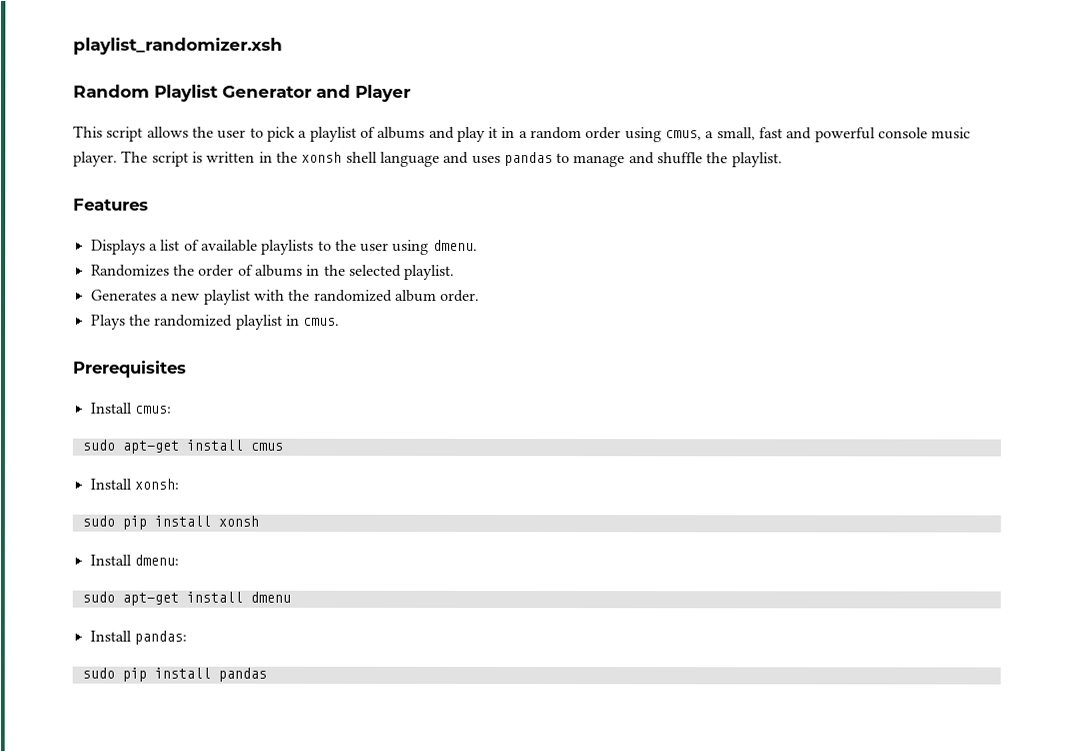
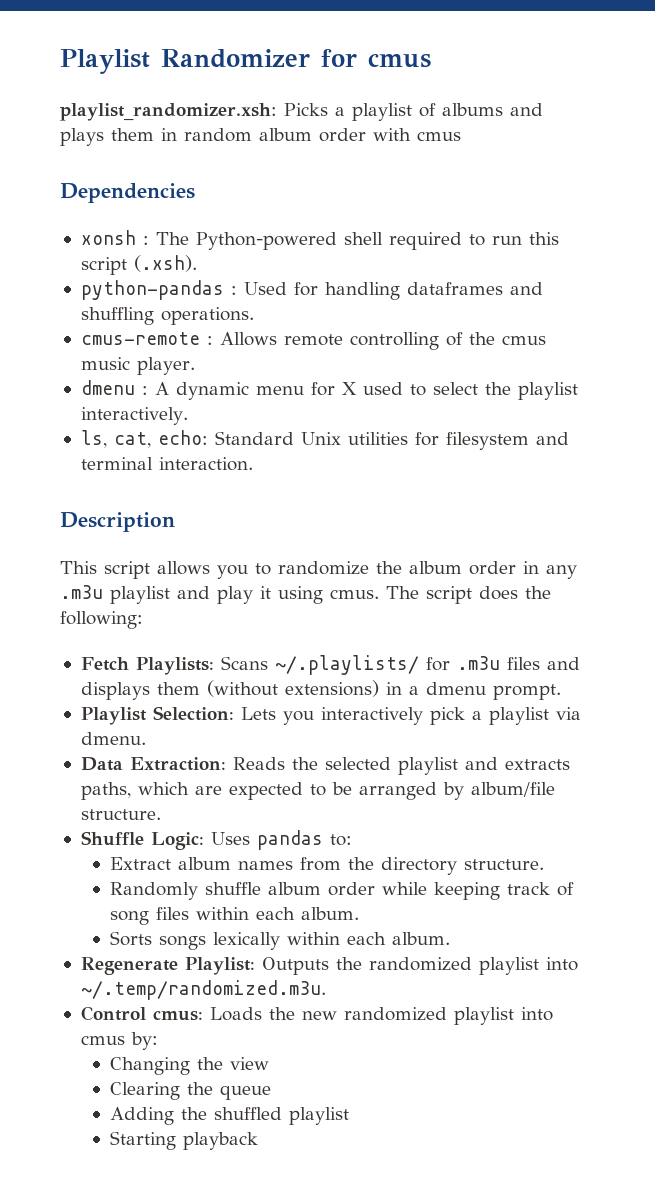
- playlist_randomizer.xsh
- Random Playlist Generator and Player
- This script allows the user to pick a playlist of albums and play it in a random order using cmus, a small, fast and powerful console music player. The script is written in the xonsh shell language and uses pandas to manage and shuffle the playlist.
- Features
- Displays a list of available playlists to the user using dmenu.
- Randomizes the order of albums in the selected playlist.
- Generates a new playlist with the randomized album order.
- Plays the randomized playlist in cmus.
- Prerequisites
- Install cmus:
- sudo apt-get install cmus
- Install xonsh:
- sudo pip install xonsh
- Install dmenu:
- sudo apt-get install dmenu
- Install pandas:
- sudo pip install pandas
+ Playlist Randomizer for cmus
+ playlist_randomizer.xsh: Picks a playlist of albums and plays them in random album order with cmus
+ Dependencies
+ xonsh : The Python-powered shell required to run this script (.xsh).
+ python-pandas : Used for handling dataframes and shuffling operations.
+ cmus-remote : Allows remote controlling of the cmus music player.
+ dmenu : A dynamic menu for X used to select the playlist interactively.
+ ls, cat, echo: Standard Unix utilities for filesystem and terminal interaction.
+ Description
+ This script allows you to randomize the album order in any .m3u playlist and play it using cmus. The script does the following:
+ Fetch Playlists: Scans ~/.playlists/ for .m3u files and displays them (without extensions) in a dmenu prompt.
+ Playlist Selection: Lets you interactively pick a playlist via dmenu.
+ Data Extraction: Reads the selected playlist and extracts paths, which are expected to be arranged by album/file structure.
+ Shuffle Logic: Uses pandas to:
+ Extract album names from the directory structure.
+ Randomly shuffle album order while keeping track of song files within each album.
+ Sorts songs lexically within each album.
+ Regenerate Playlist: Outputs the randomized playlist into ~/.temp/randomized.m3u.
+ Control cmus: Loads the new randomized playlist into cmus by:
+ Changing the view
+ Clearing the queue
+ Adding the shuffled playlist
+ Starting playback

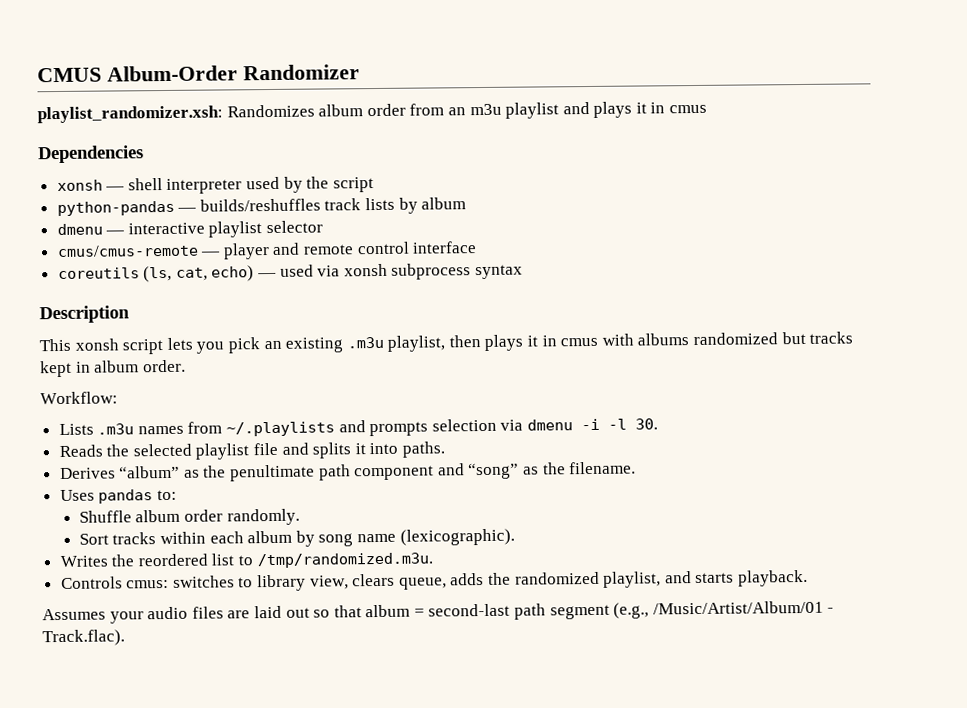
- Playlist Randomizer for cmus
+ CMUS Album-Order Randomizer
- playlist_randomizer.xsh: Picks a playlist of albums and plays them in random album order with cmus
+ playlist_randomizer.xsh: Randomizes album order from an m3u playlist and plays it in cmus
  Dependencies
- xonsh : The Python-powered shell required to run this script (.xsh).
+ xonsh — shell interpreter used by the script
- python-pandas : Used for handling dataframes and shuffling operations.
- cmus-remote : Allows remote controlling of the cmus music player.
- dmenu : A dynamic menu for X used to select the playlist interactively.
- ls, cat, echo: Standard Unix utilities for filesystem and terminal interaction.
+ python-pandas — builds/reshuffles track lists by album
+ dmenu — interactive playlist selector
+ cmus/cmus-remote — player and remote control interface
+ coreutils (ls, cat, echo) — used via xonsh subprocess syntax
  Description
- This script allows you to randomize the album order in any .m3u playlist and play it using cmus. The script does the following:
- Fetch Playlists: Scans ~/.playlists/ for .m3u files and displays them (without extensions) in a dmenu prompt.
- Playlist Selection: Lets you interactively pick a playlist via dmenu.
- Data Extraction: Reads the selected playlist and extracts paths, which are expected to be arranged by album/file structure.
- Shuffle Logic: Uses pandas to:
- Extract album names from the directory structure.
- Randomly shuffle album order while keeping track of song files within each album.
- Sorts songs lexically within each album.
- Regenerate Playlist: Outputs the randomized playlist into ~/.temp/randomized.m3u.
- Control cmus: Loads the new randomized playlist into cmus by:
- Changing the view
- Clearing the queue
- Adding the shuffled playlist
- Starting playback
+ This xonsh script lets you pick an existing .m3u playlist, then plays it in cmus with albums randomized but tracks kept in album order.
+ Workflow:
+ Lists .m3u names from ~/.playlists and prompts selection via dmenu -i -l 30.
+ Reads the selected playlist file and splits it into paths.
+ Derives “album” as the penultimate path component and “song” as the filename.
+ Uses pandas to:
+ Shuffle album order randomly.
+ Sort tracks within each album by song name (lexicographic).
+ Writes the reordered list to /tmp/randomized.m3u.
+ Controls cmus: switches to library view, clears queue, adds the randomized playlist, and starts playback.
+ Assumes your audio files are laid out so that album = second-last path segment (e.g., /Music/Artist/Album/01 - Track.flac).

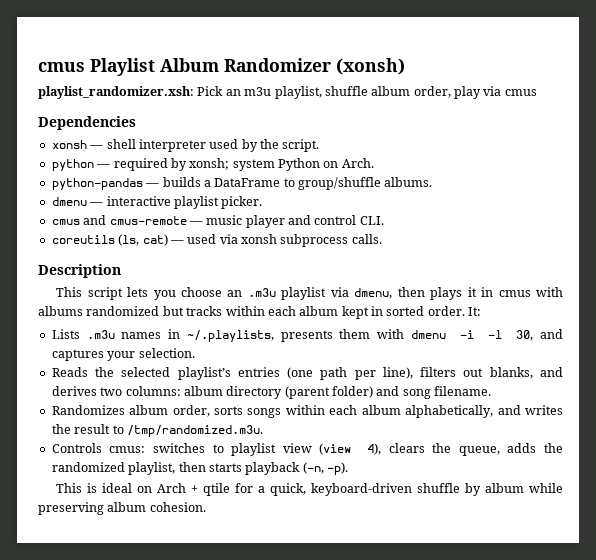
- CMUS Album-Order Randomizer
+ cmus Playlist Album Randomizer (xonsh)
- playlist_randomizer.xsh: Randomizes album order from an m3u playlist and plays it in cmus
+ playlist_randomizer.xsh: Pick an m3u playlist, shuffle album order, play via cmus
- xonsh — shell interpreter used by the script
- python-pandas — builds/reshuffles track lists by album
- dmenu — interactive playlist selector
- cmus/cmus-remote — player and remote control interface
+ xonsh — shell interpreter used by the script.
+ python — required by xonsh; system Python on Arch.
+ python-pandas — builds a DataFrame to group/shuffle albums.
+ dmenu — interactive playlist picker.
+ cmus and cmus-remote — music player and control CLI.
- coreutils (ls, cat, echo) — used via xonsh subprocess syntax
+ coreutils (ls, cat) — used via xonsh subprocess calls.
- This xonsh script lets you pick an existing .m3u playlist, then plays it in cmus with albums randomized but tracks kept in album order.
- Workflow:
+ This script lets you choose an .m3u playlist via dmenu, then plays it in cmus with albums randomized but tracks within each album kept in sorted order. It:
- Lists .m3u names from ~/.playlists and prompts selection via dmenu -i -l 30.
- Reads the selected playlist file and splits it into paths.
- Derives “album” as the penultimate path component and “song” as the filename.
- Uses pandas to:
- Shuffle album order randomly.
- Sort tracks within each album by song name (lexicographic).
- Writes the reordered list to /tmp/randomized.m3u.
+ Lists .m3u names in ~/.playlists, presents them with dmenu -i -l 30, and captures your selection.
+ Reads the selected playlist’s entries (one path per line), filters out blanks, and derives two columns: album directory (parent folder) and song filename.
+ Randomizes album order, sorts songs within each album alphabetically, and writes the result to /tmp/randomized.m3u.
- Controls cmus: switches to library view, clears queue, adds the randomized playlist, and starts playback.
- Assumes your audio files are laid out so that album = second-last path segment (e.g., /Music/Artist/Album/01 - Track.flac).
+ Controls cmus: switches to playlist view (view 4), clears the queue, adds the randomized playlist, then starts playback (-n, -p).
+ This is ideal on Arch + qtile for a quick, keyboard-driven shuffle by album while preserving album cohesion.

